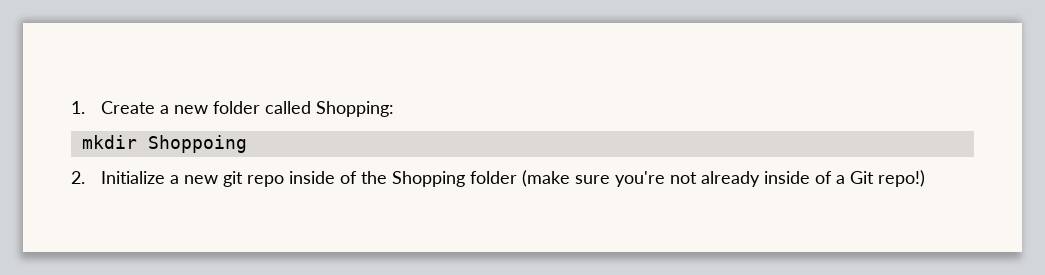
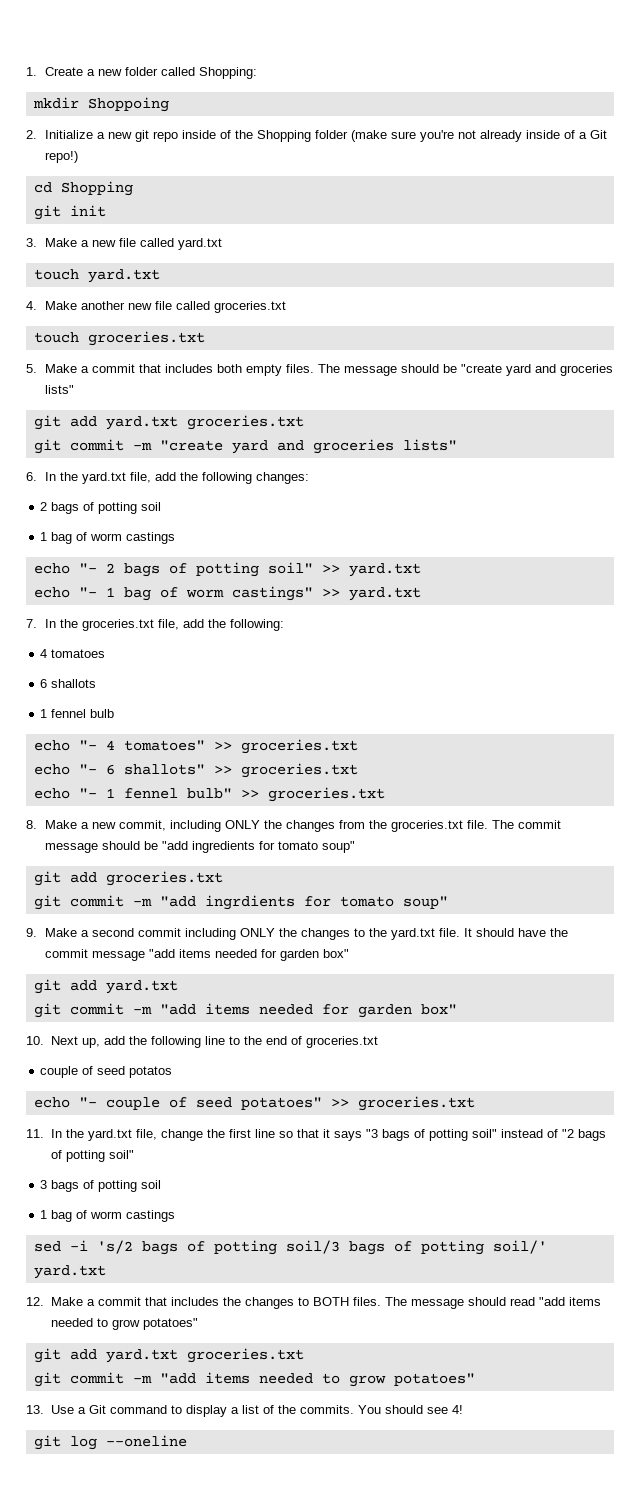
+ cd Shopping
+ git init
+ 3. Make a new file called yard.txt
+ touch yard.txt
+ 4. Make another new file called groceries.txt
+ touch groceries.txt
+ 5. Make a commit that includes both empty files. The message should be "create yard and groceries lists"
+ git add yard.txt groceries.txt
+ git commit -m "create yard and groceries lists"
+ 6. In the yard.txt file, add the following changes:
+ 2 bags of potting soil
+ 1 bag of worm castings
+ echo "- 2 bags of potting soil" >> yard.txt
+ echo "- 1 bag of worm castings" >> yard.txt
+ 7. In the groceries.txt file, add the following:
+ 4 tomatoes
+ 6 shallots
+ 1 fennel bulb
+ echo "- 4 tomatoes" >> groceries.txt
+ echo "- 6 shallots" >> groceries.txt
+ echo "- 1 fennel bulb" >> groceries.txt
+ 8. Make a new commit, including ONLY the changes from the groceries.txt file. The commit message should be "add ingredients for tomato soup"
+ git add groceries.txt
+ git commit -m "add ingrdients for tomato soup"
+ 9. Make a second commit including ONLY the changes to the yard.txt file. It should have the commit message "add items needed for garden box"
+ git add yard.txt
+ git commit -m "add items needed for garden box"
+ 10. Next up, add the following line to the end of groceries.txt
+ couple of seed potatos
+ echo "- couple of seed potatoes" >> groceries.txt
+ 11. In the yard.txt file, change the first line so that it says "3 bags of potting soil" instead of "2 bags of potting soil"
+ 3 bags of potting soil
+ 1 bag of worm castings
+ sed -i 's/2 bags of potting soil/3 bags of potting soil/' yard.txt
+ 12. Make a commit that includes the changes to BOTH files. The message should read "add items needed to grow potatoes"
+ git add yard.txt groceries.txt
+ git commit -m "add items needed to grow potatoes"
+ 13. Use a Git command to display a list of the commits. You should see 4!
+ git log --oneline

